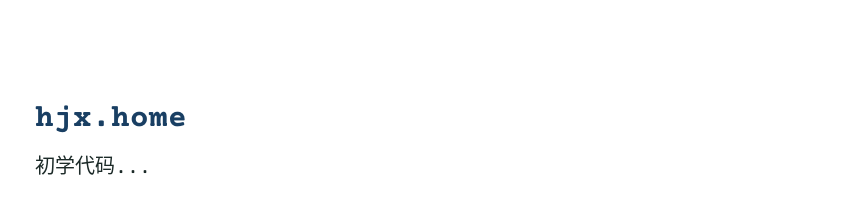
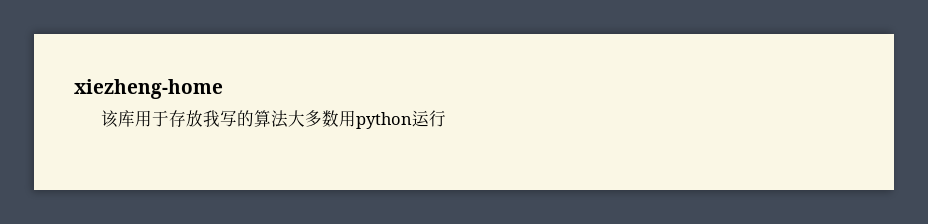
- hjx.home
- 初学代码...
+ xiezheng-home
+ 该库用于存放我写的算法大多数用python运行

